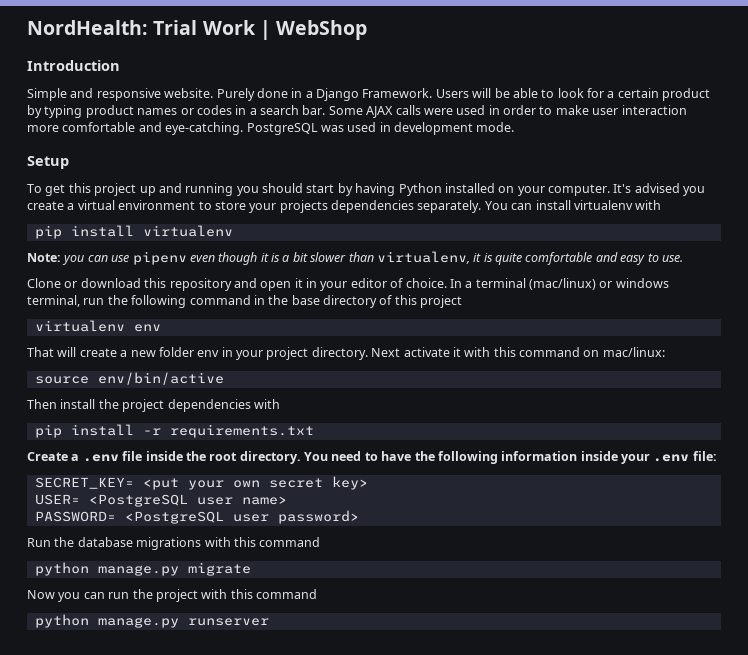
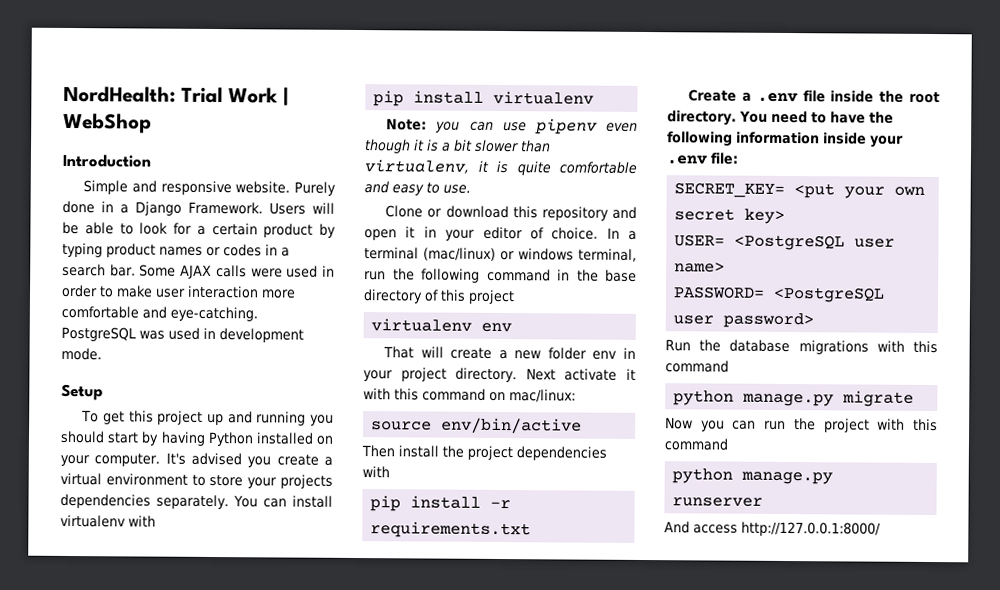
+ And access http://127.0.0.1:8000/

